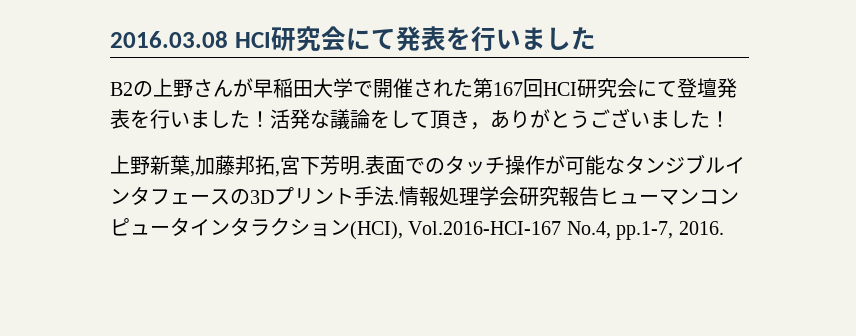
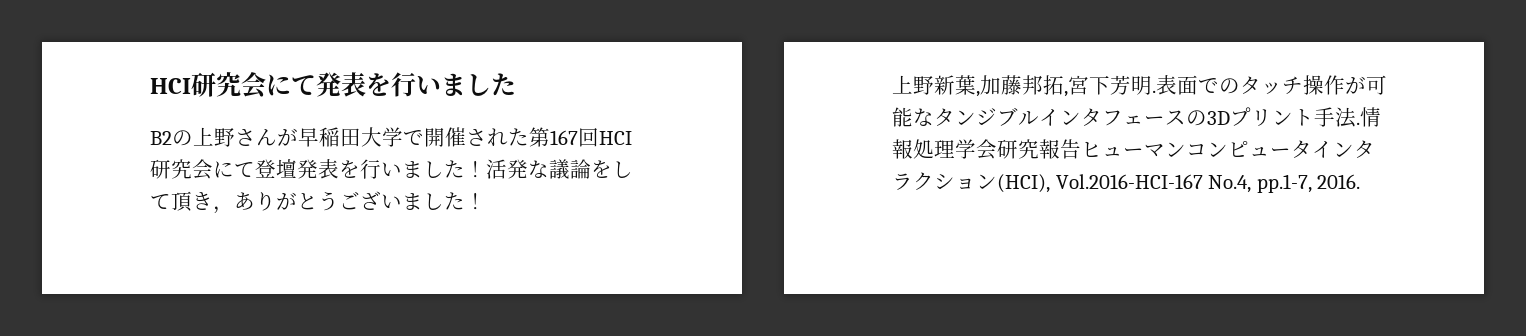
- 2016.03.08 HCI研究会にて発表を行いました
+ HCI研究会にて発表を行いました

